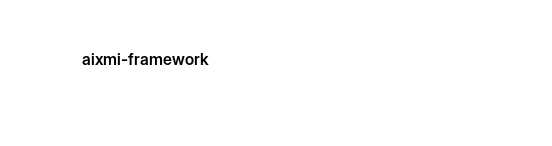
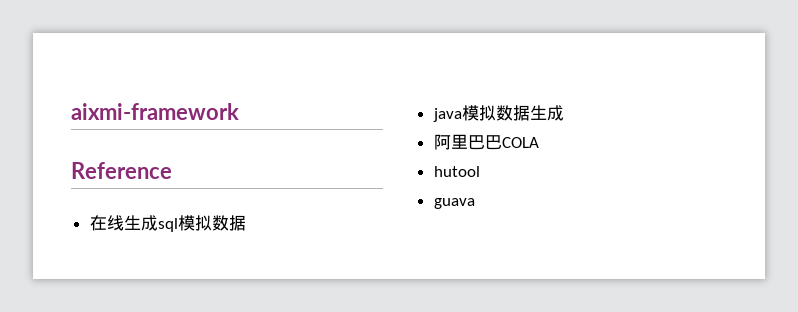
+ Reference
+ 在线生成sql模拟数据
+ java模拟数据生成
+ 阿里巴巴COLA
+ hutool
+ guava

